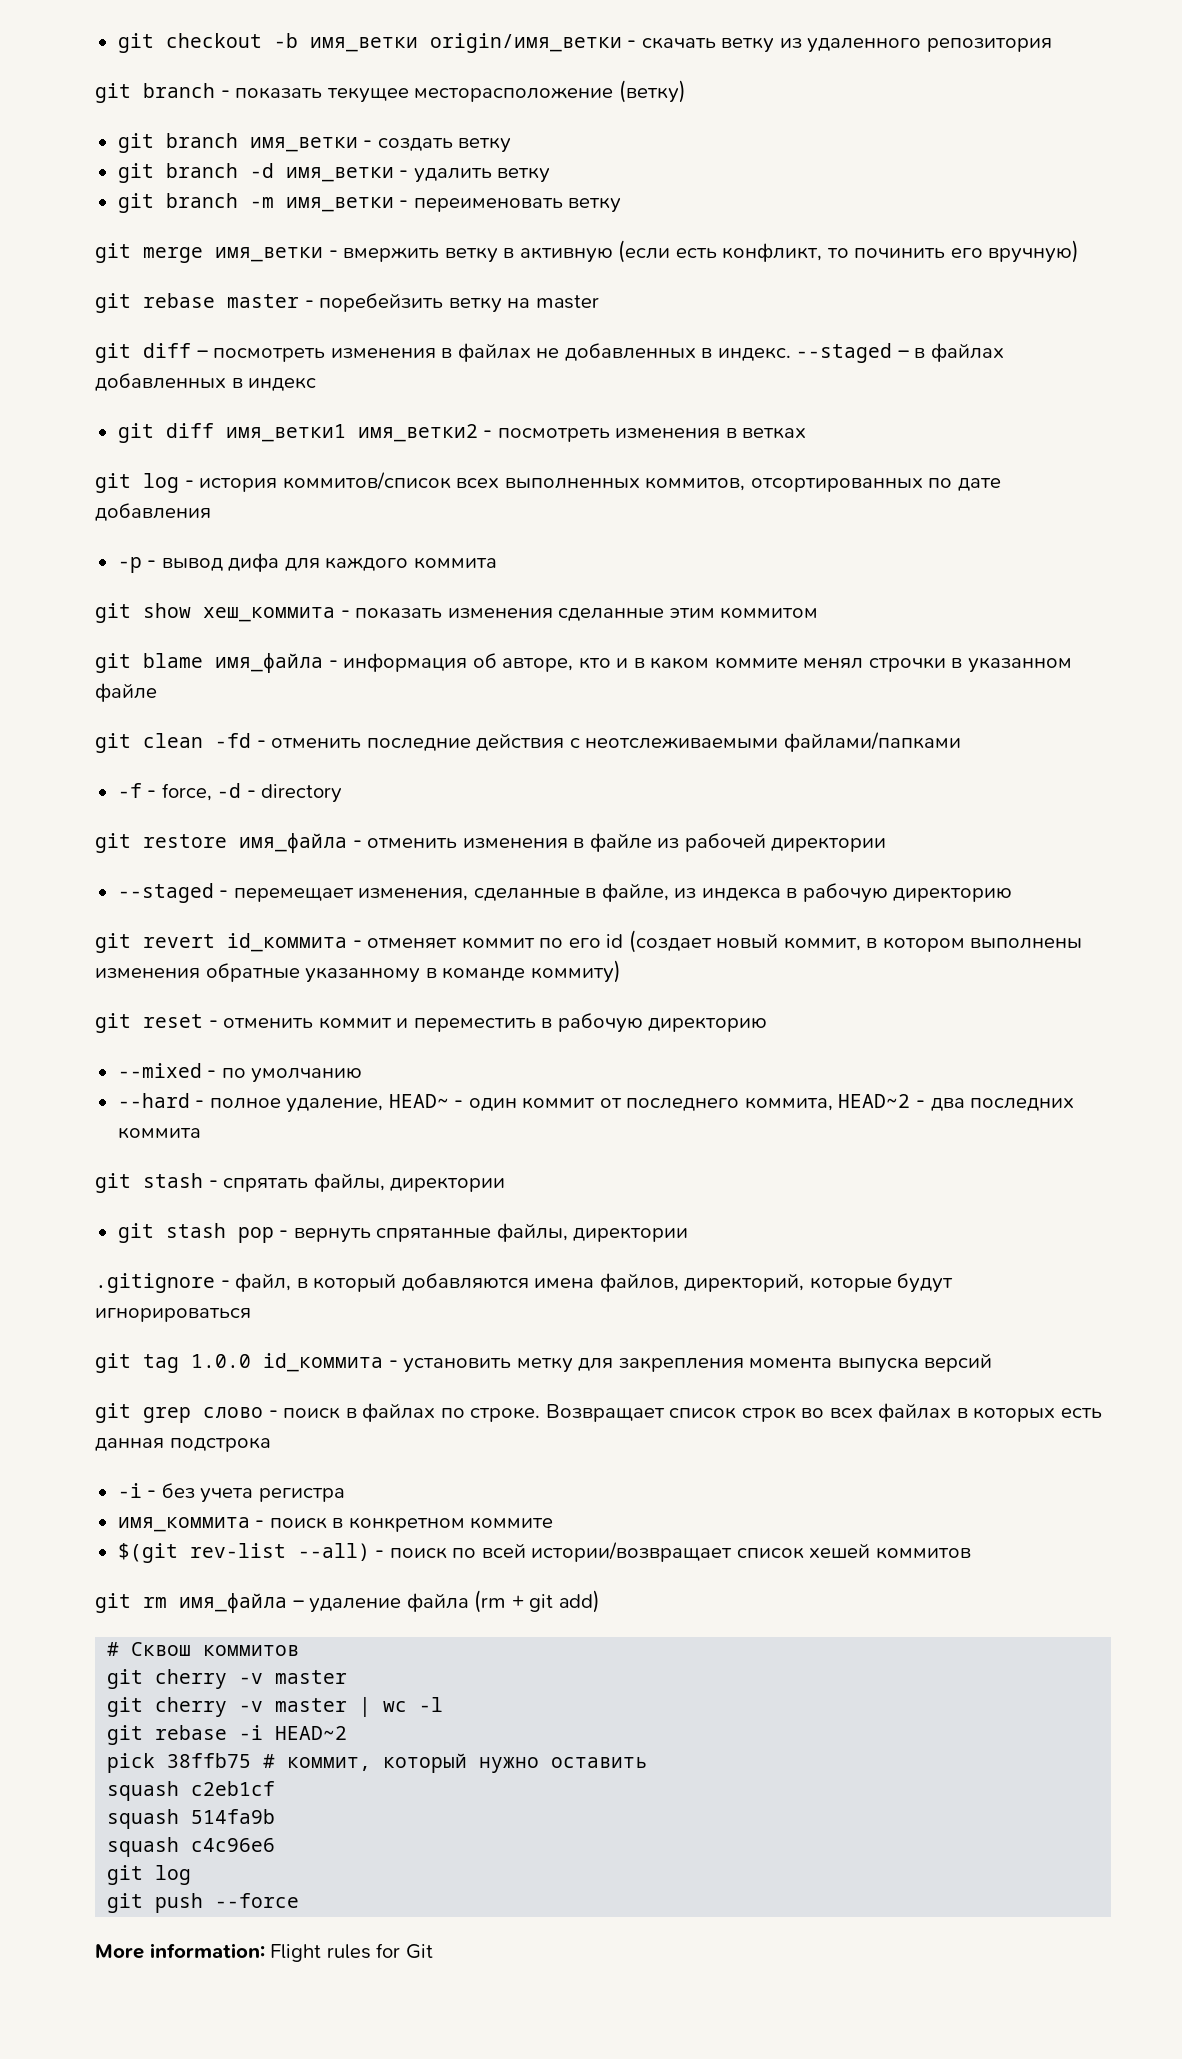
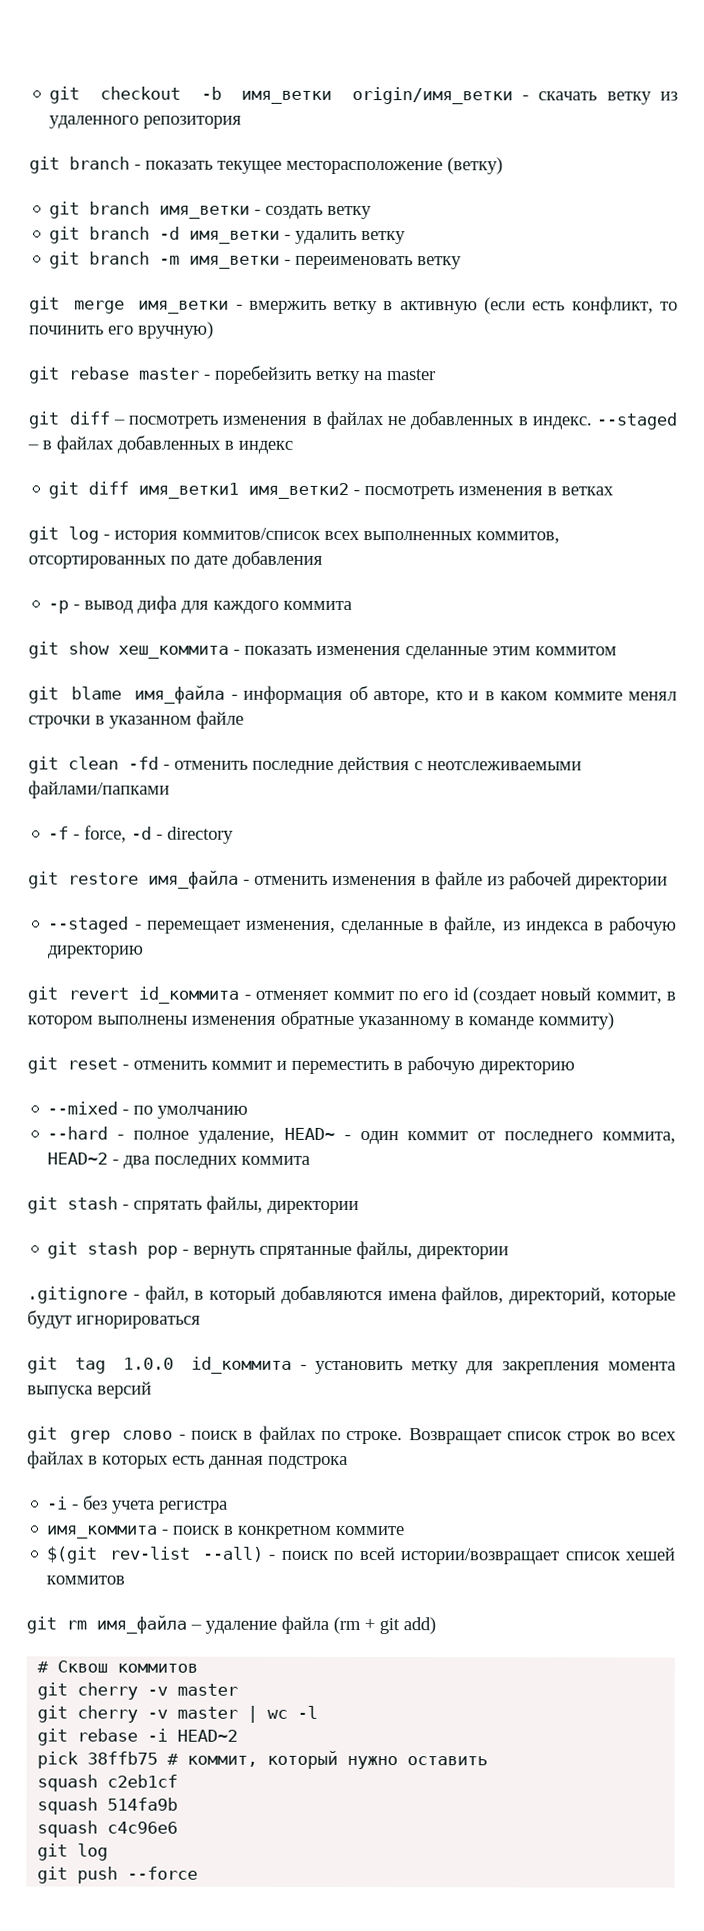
- More information: Flight rules for Git

